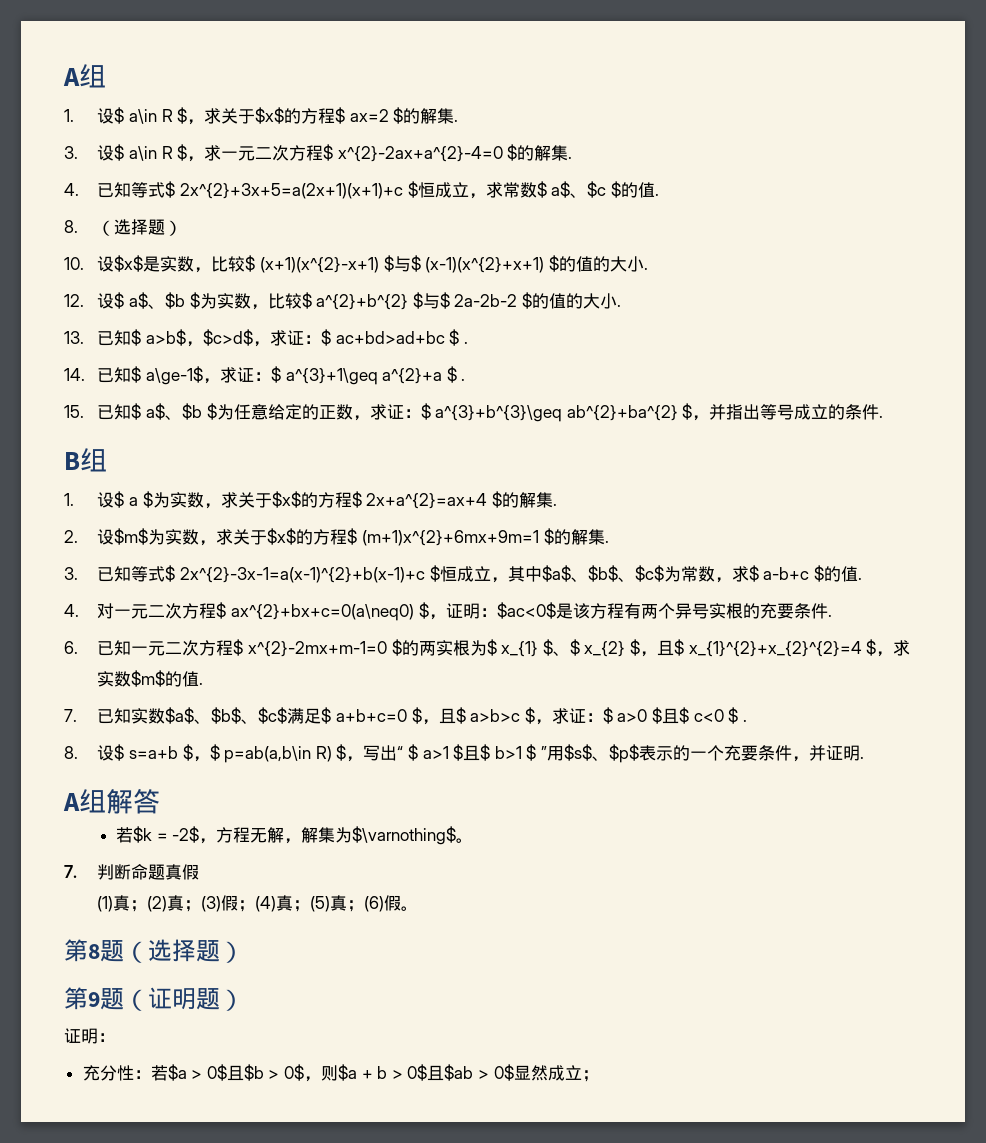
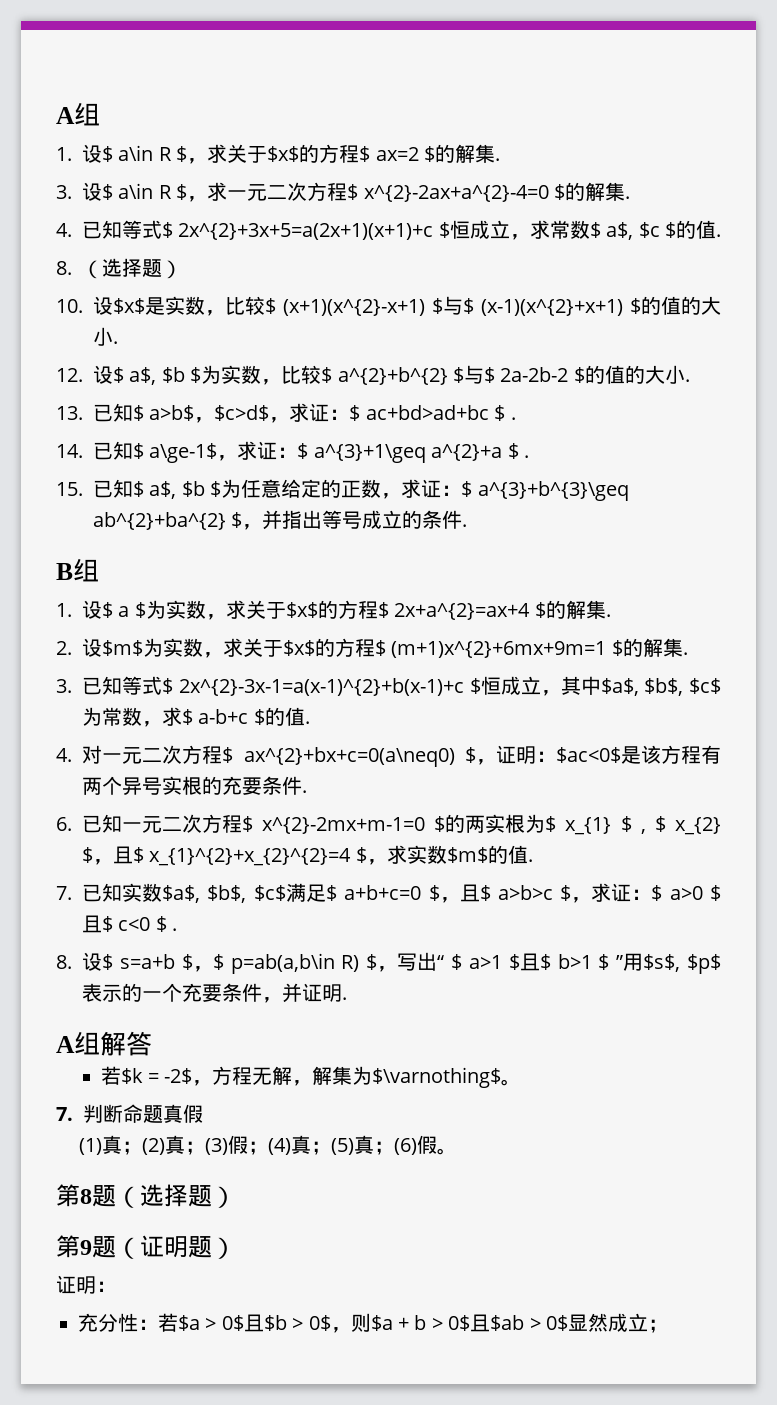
- 4.已知等式$ 2x^{2}+3x+5=a(2x+1)(x+1)+c $恒成立，求常数$ a$、$c $的值.
+ 4.已知等式$ 2x^{2}+3x+5=a(2x+1)(x+1)+c $恒成立，求常数$ a$, $c $的值.
- 12.设$ a$、$b $为实数，比较$ a^{2}+b^{2} $与$ 2a-2b-2 $的值的大小.
+ 12.设$ a$, $b $为实数，比较$ a^{2}+b^{2} $与$ 2a-2b-2 $的值的大小.
- 15.已知$ a$、$b $为任意给定的正数，求证：$ a^{3}+b^{3}\geq ab^{2}+ba^{2} $，并指出等号成立的条件.
+ 15.已知$ a$, $b $为任意给定的正数，求证：$ a^{3}+b^{3}\geq ab^{2}+ba^{2} $，并指出等号成立的条件.
- 3.已知等式$ 2x^{2}-3x-1=a(x-1)^{2}+b(x-1)+c $恒成立，其中$a$、$b$、$c$为常数，求$ a-b+c $的值.
+ 3.已知等式$ 2x^{2}-3x-1=a(x-1)^{2}+b(x-1)+c $恒成立，其中$a$, $b$, $c$为常数，求$ a-b+c $的值.
- 6.已知一元二次方程$ x^{2}-2mx+m-1=0 $的两实根为$ x_{1} $、$ x_{2} $，且$ x_{1}^{2}+x_{2}^{2}=4 $，求实数$m$的值.
+ 6.已知一元二次方程$ x^{2}-2mx+m-1=0 $的两实根为$ x_{1} $ , $ x_{2} $，且$ x_{1}^{2}+x_{2}^{2}=4 $，求实数$m$的值.
- 7.已知实数$a$、$b$、$c$满足$ a+b+c=0 $，且$ a>b>c $，求证：$ a>0 $且$ c<0 $ .
+ 7.已知实数$a$, $b$, $c$满足$ a+b+c=0 $，且$ a>b>c $，求证：$ a>0 $且$ c<0 $ .
- 8.设$ s=a+b $，$ p=ab(a,b\in R) $，写出“ $ a>1 $且$ b>1 $ ”用$s$、$p$表示的一个充要条件，并证明.
+ 8.设$ s=a+b $，$ p=ab(a,b\in R) $，写出“ $ a>1 $且$ b>1 $ ”用$s$, $p$表示的一个充要条件，并证明.

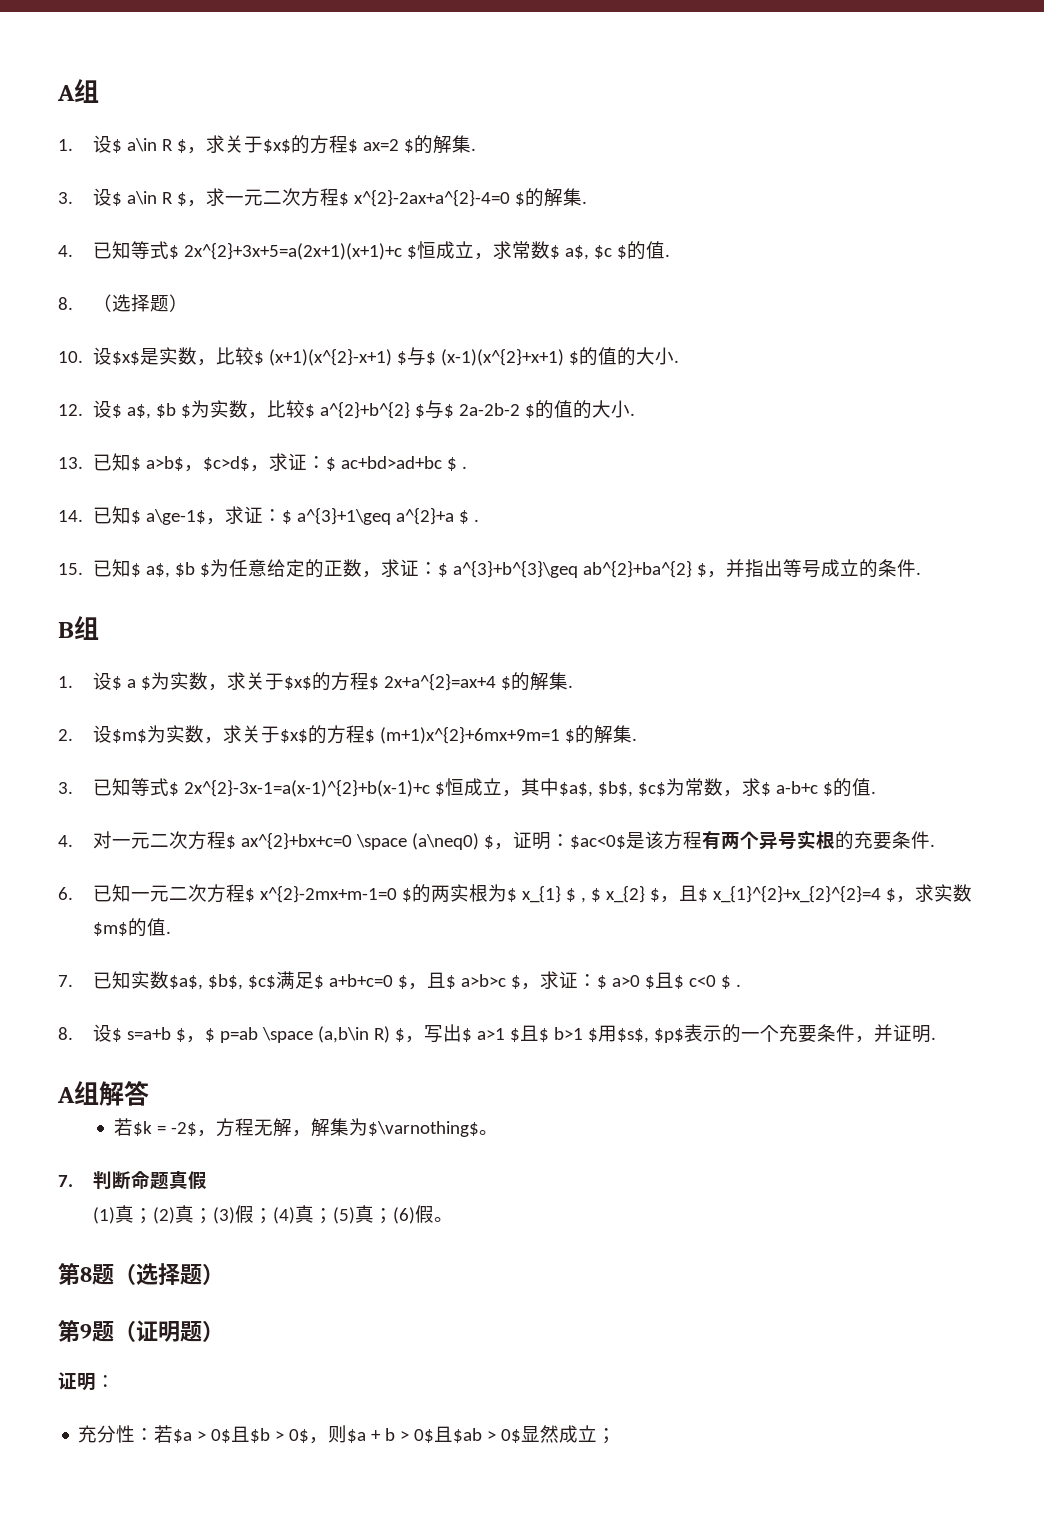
- 4.对一元二次方程$ ax^{2}+bx+c=0(a\neq0) $，证明：$ac<0$是该方程有两个异号实根的充要条件.
+ 4.对一元二次方程$ ax^{2}+bx+c=0 \space (a\neq0) $，证明：$ac<0$是该方程有两个异号实根的充要条件.
- 8.设$ s=a+b $，$ p=ab(a,b\in R) $，写出“ $ a>1 $且$ b>1 $ ”用$s$, $p$表示的一个充要条件，并证明.
+ 8.设$ s=a+b $，$ p=ab \space (a,b\in R) $，写出$ a>1 $且$ b>1 $用$s$, $p$表示的一个充要条件，并证明.

